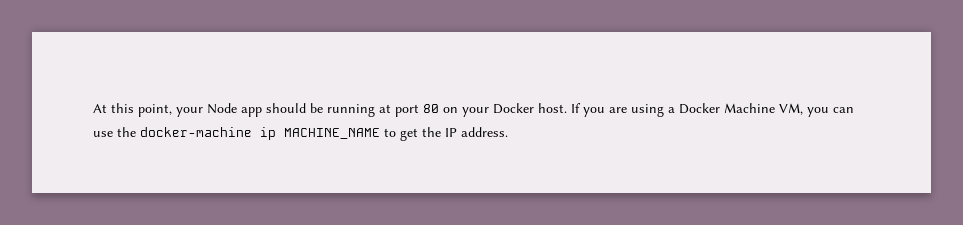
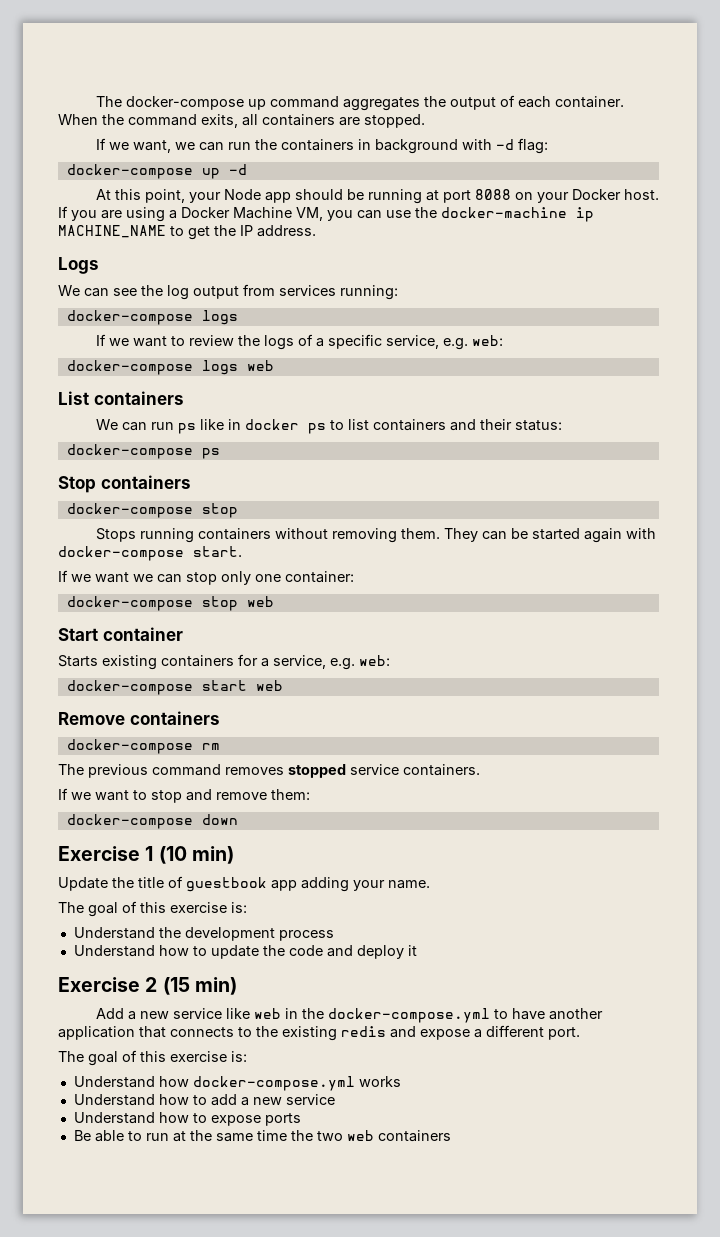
+ The docker-compose up command aggregates the output of each container. When the command exits, all containers are stopped.
+ If we want, we can run the containers in background with -d flag:
+ docker-compose up -d
- At this point, your Node app should be running at port 80 on your Docker host.
+ At this point, your Node app should be running at port 8088 on your Docker host.
+ Logs
+ We can see the log output from services running:
+ docker-compose logs
+ If we want to review the logs of a specific service, e.g. web:
+ docker-compose logs web
+ List containers
+ We can run ps like in docker ps to list containers and their status:
+ docker-compose ps
+ Stop containers
+ docker-compose stop
+ Stops running containers without removing them. They can be started again with docker-compose start.
+ If we want we can stop only one container:
+ docker-compose stop web
+ Start container
+ Starts existing containers for a service, e.g. web:
+ docker-compose start web
+ Remove containers
+ docker-compose rm
+ The previous command removes stopped service containers.
+ If we want to stop and remove them:
+ docker-compose down
+ Exercise 1 (10 min)
+ Update the title of guestbook app adding your name.
+ The goal of this exercise is:
+ Understand the development process
+ Understand how to update the code and deploy it
+ Exercise 2 (15 min)
+ Add a new service like web in the docker-compose.yml to have another application that connects to the existing redis and expose a different port.
+ The goal of this exercise is:
+ Understand how docker-compose.yml works
+ Understand how to add a new service
+ Understand how to expose ports
+ Be able to run at the same time the two web containers

